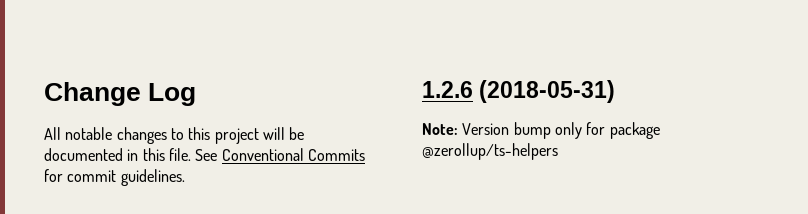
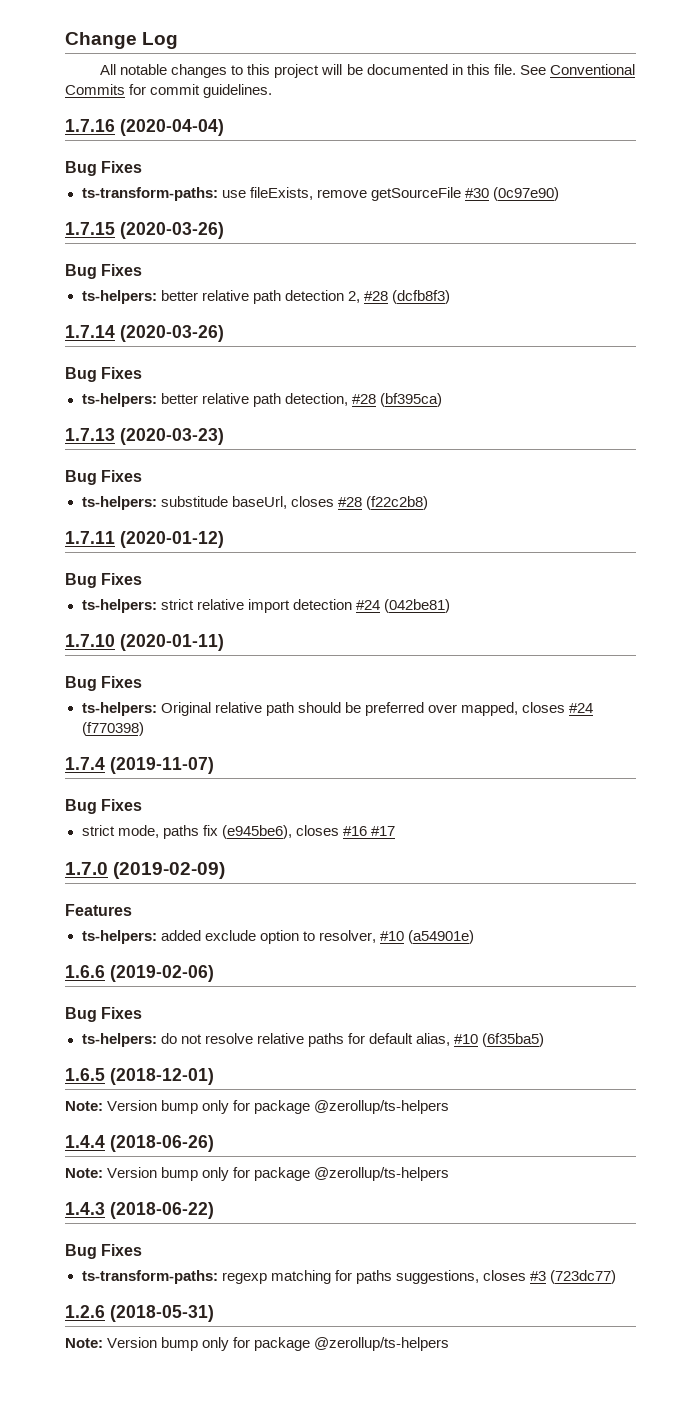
+ 1.7.16 (2020-04-04)
+ Bug Fixes
+ ts-transform-paths: use fileExists, remove getSourceFile #30 (0c97e90)
+ 1.7.15 (2020-03-26)
+ Bug Fixes
+ ts-helpers: better relative path detection 2, #28 (dcfb8f3)
+ 1.7.14 (2020-03-26)
+ Bug Fixes
+ ts-helpers: better relative path detection, #28 (bf395ca)
+ 1.7.13 (2020-03-23)
+ Bug Fixes
+ ts-helpers: substitude baseUrl, closes #28 (f22c2b8)
+ 1.7.11 (2020-01-12)
+ Bug Fixes
+ ts-helpers: strict relative import detection #24 (042be81)
+ 1.7.10 (2020-01-11)
+ Bug Fixes
+ ts-helpers: Original relative path should be preferred over mapped, closes #24 (f770398)
+ 1.7.4 (2019-11-07)
+ Bug Fixes
+ strict mode, paths fix (e945be6), closes #16 #17
+ 1.7.0 (2019-02-09)
+ Features
+ ts-helpers: added exclude option to resolver, #10 (a54901e)
+ 1.6.6 (2019-02-06)
+ Bug Fixes
+ ts-helpers: do not resolve relative paths for default alias, #10 (6f35ba5)
+ 1.6.5 (2018-12-01)
+ Note: Version bump only for package @zerollup/ts-helpers
+ 1.4.4 (2018-06-26)
+ Note: Version bump only for package @zerollup/ts-helpers
+ 1.4.3 (2018-06-22)
+ Bug Fixes
+ ts-transform-paths: regexp matching for paths suggestions, closes #3 (723dc77)

